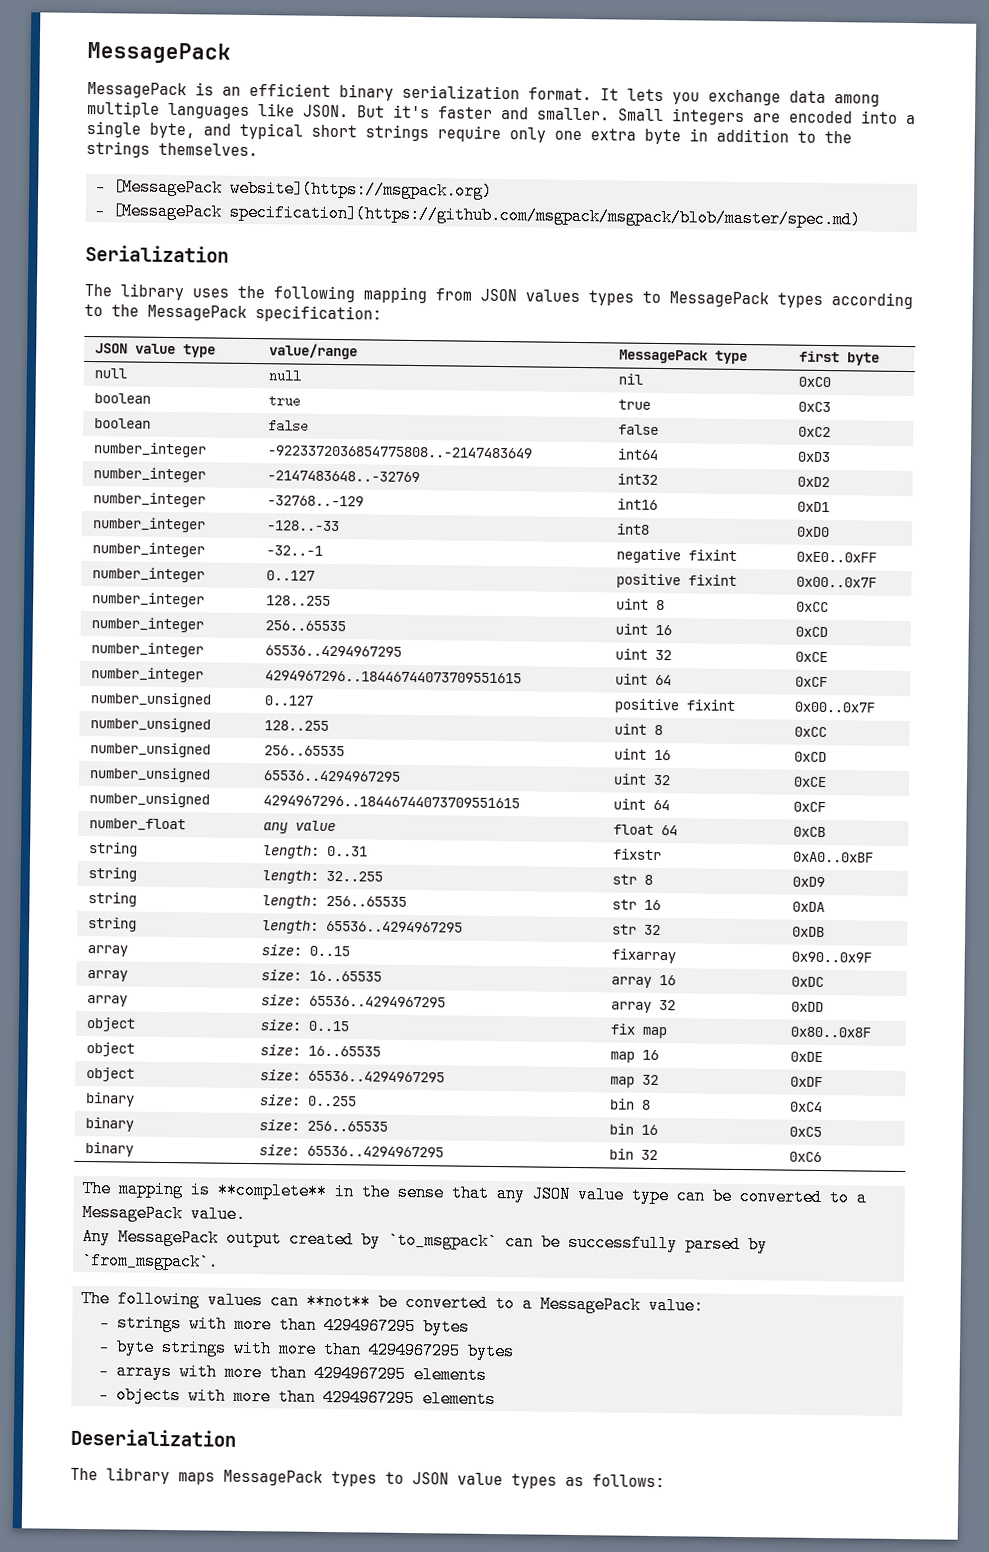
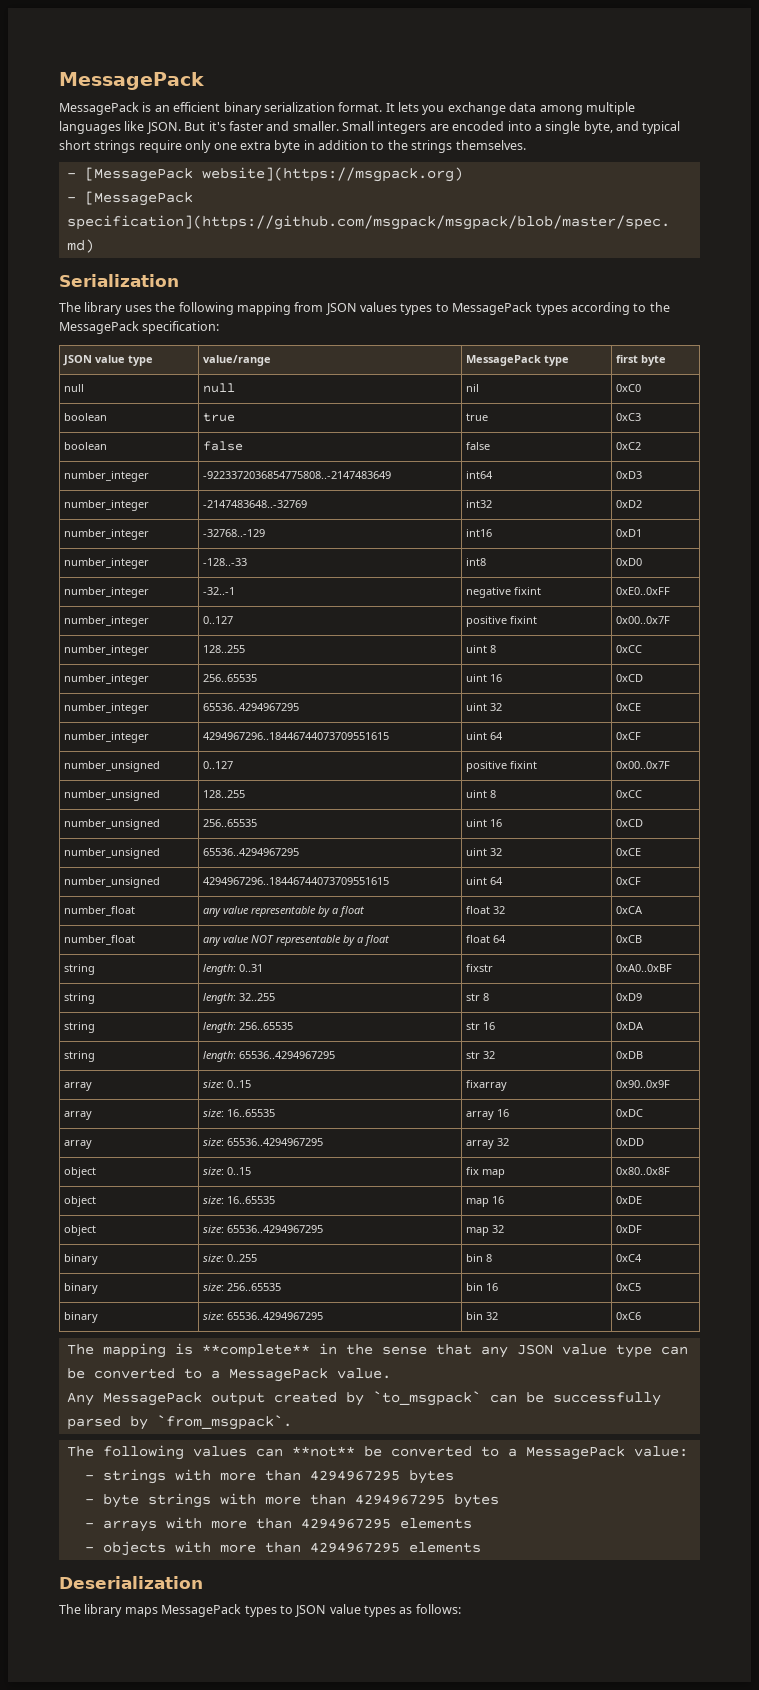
- number_float | any value | float 64 | 0xCB
+ number_float | any value representable by a float | float 32 | 0xCA
+ number_float | any value NOT representable by a float | float 64 | 0xCB

